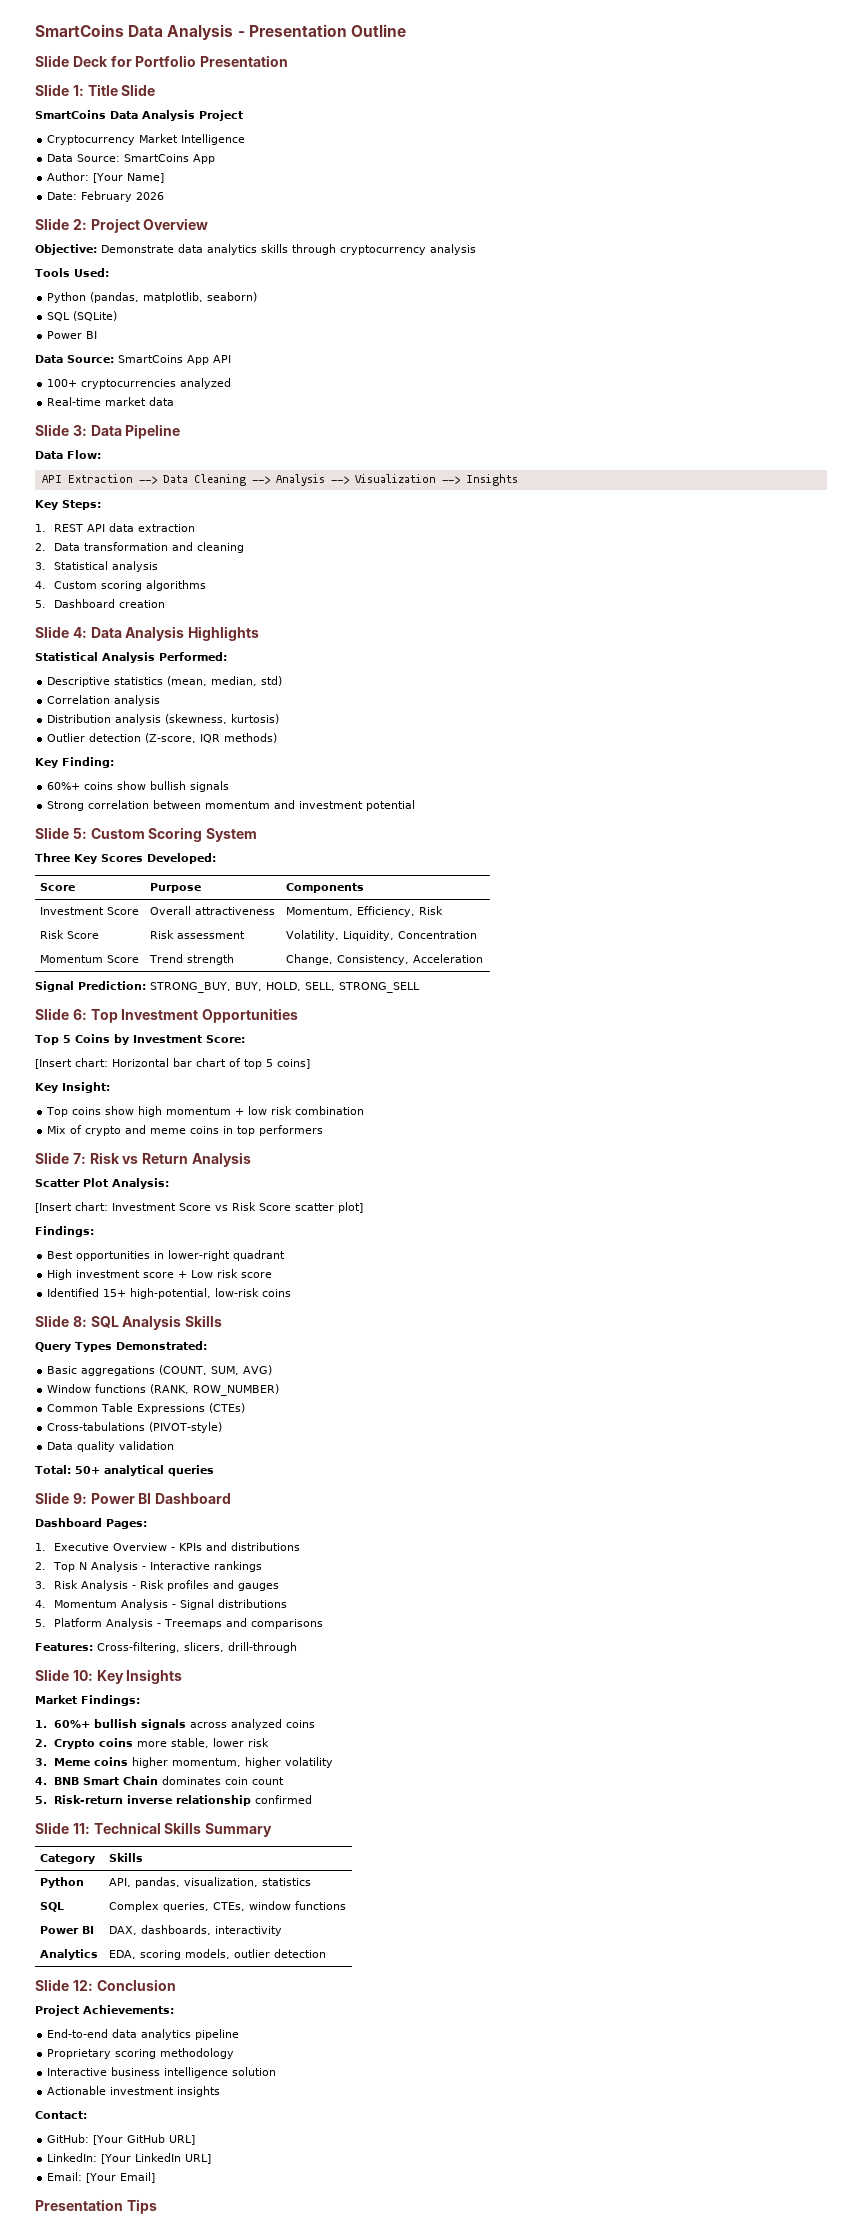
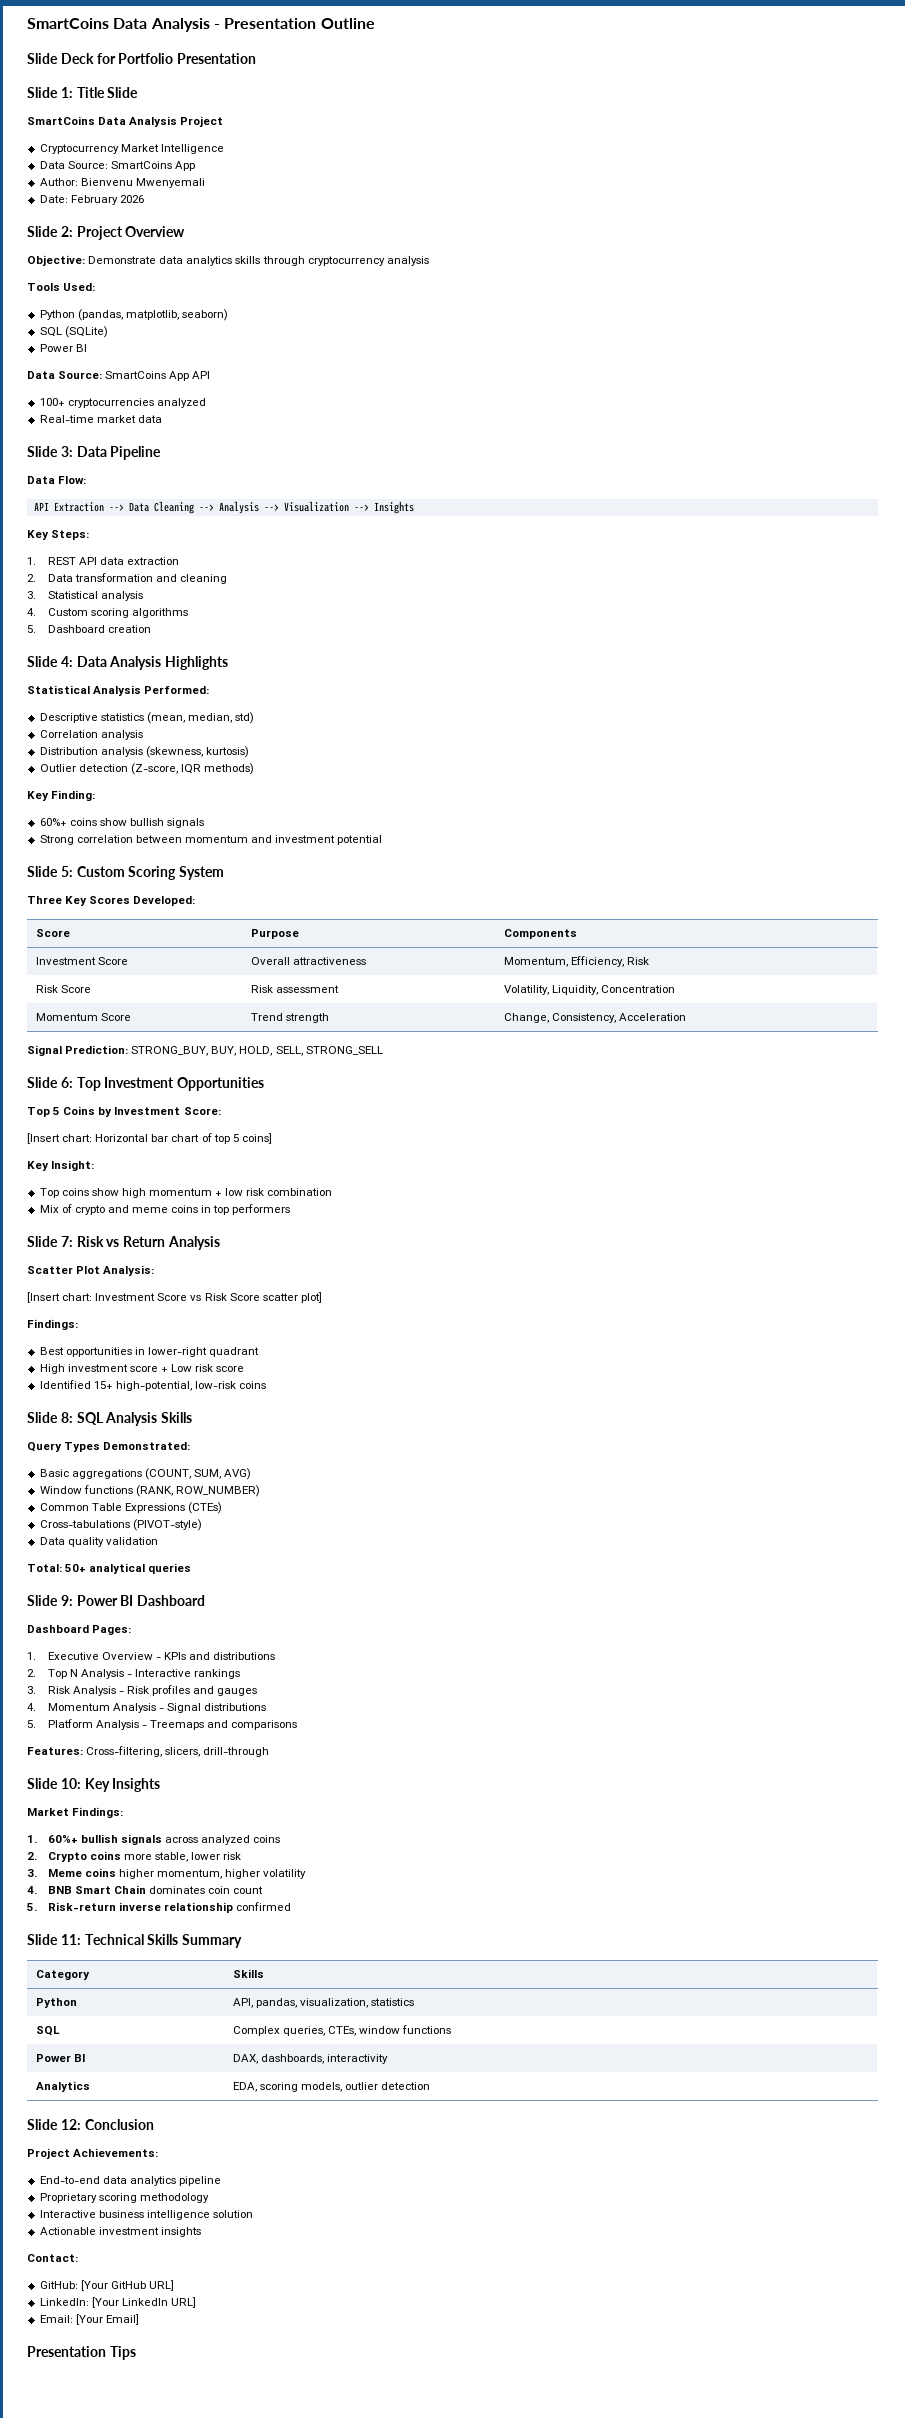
- Author: [Your Name]
+ Author: Bienvenu Mwenyemali

